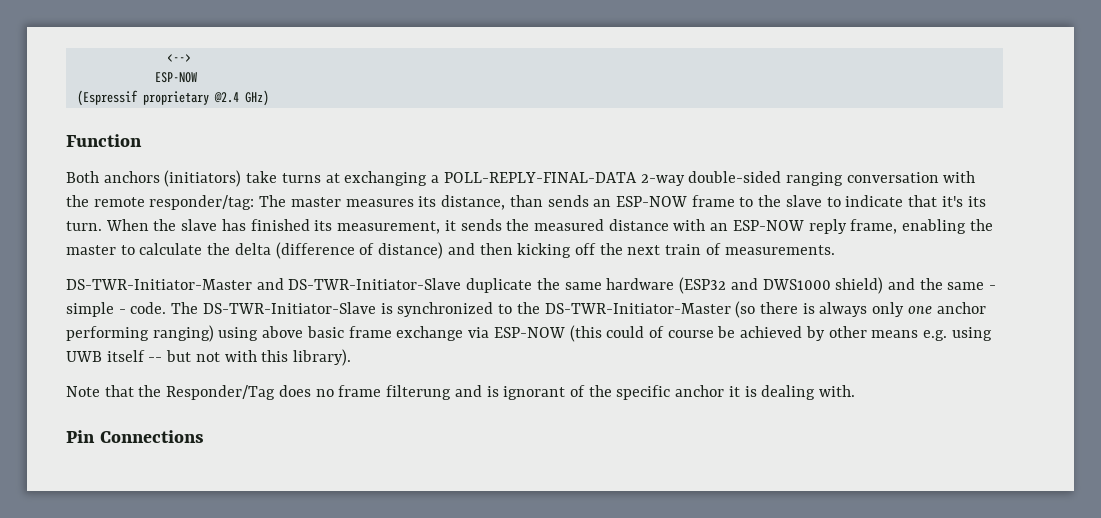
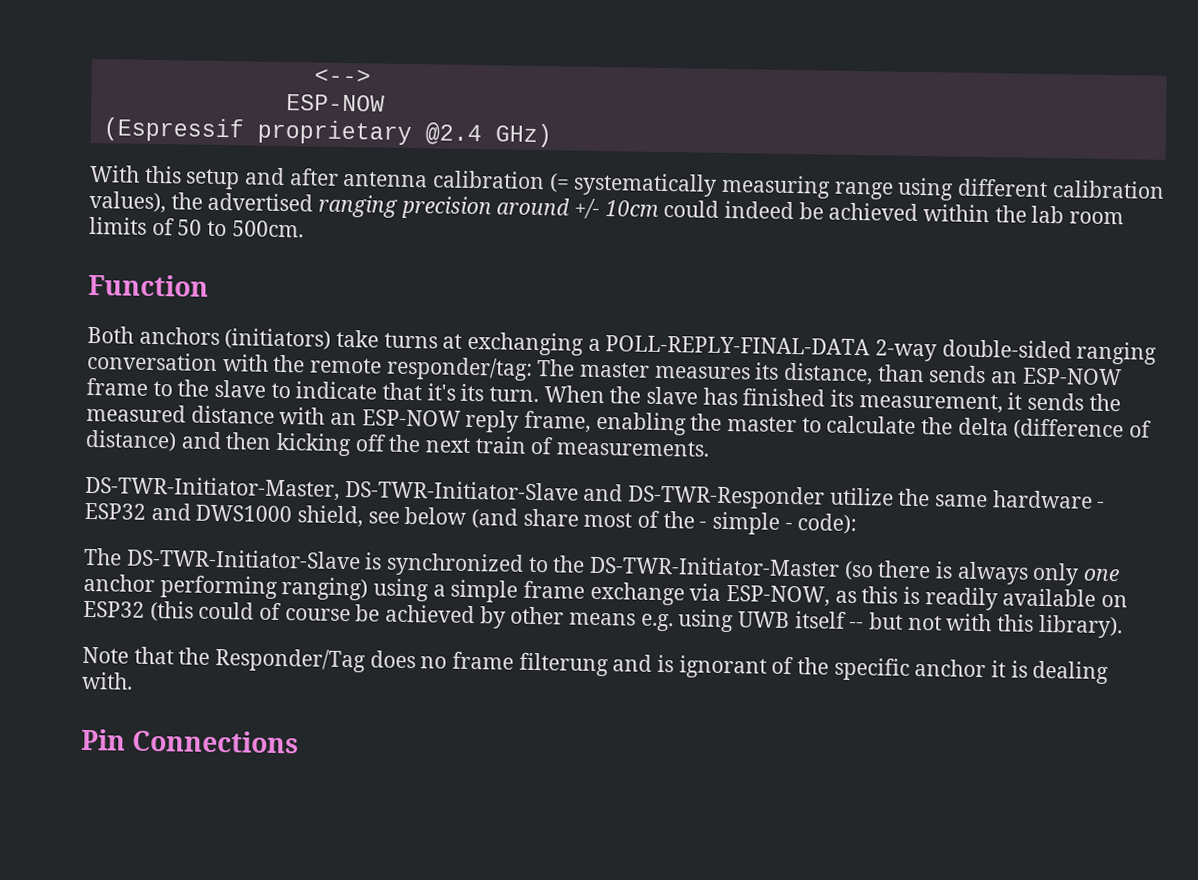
+ With this setup and after antenna calibration (= systematically measuring range using different calibration values), the advertised ranging precision around +/- 10cm could indeed be achieved within the lab room limits of 50 to 500cm.
- DS-TWR-Initiator-Master and DS-TWR-Initiator-Slave duplicate the same hardware (ESP32 and DWS1000 shield) and the same - simple - code. The DS-TWR-Initiator-Slave is synchronized to the DS-TWR-Initiator-Master (so there is always only one anchor performing ranging) using above basic frame exchange via ESP-NOW (this could of course be achieved by other means e.g. using UWB itself -- but not with this library).
+ DS-TWR-Initiator-Master, DS-TWR-Initiator-Slave and DS-TWR-Responder utilize the same hardware - ESP32 and DWS1000 shield, see below (and share most of the - simple - code):
+ The DS-TWR-Initiator-Slave is synchronized to the DS-TWR-Initiator-Master (so there is always only one anchor performing ranging) using a simple frame exchange via ESP-NOW, as this is readily available on ESP32 (this could of course be achieved by other means e.g. using UWB itself -- but not with this library).

